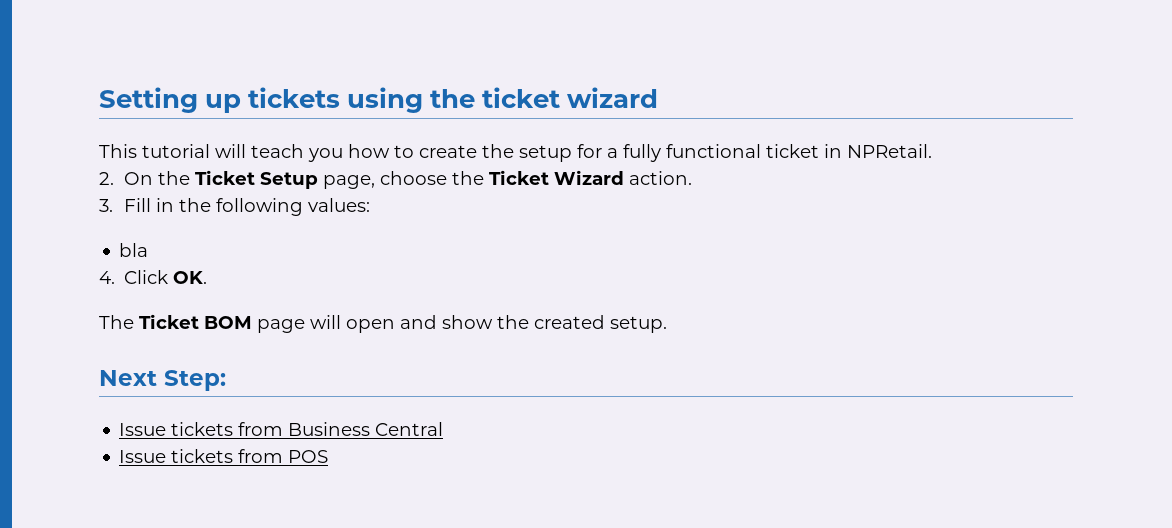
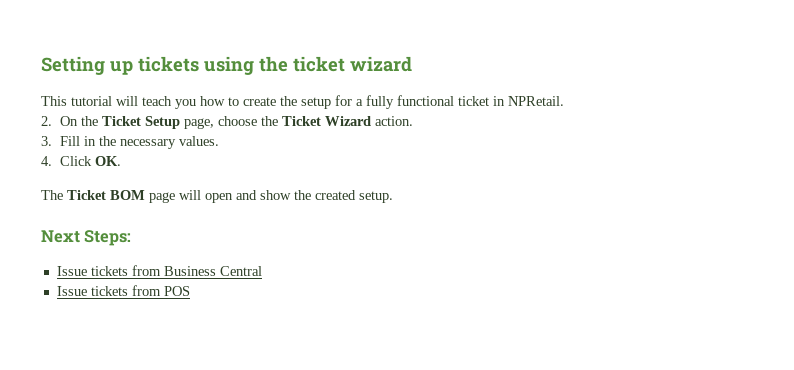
- 3. Fill in the following values:
- bla
+ 3. Fill in the necessary values.
- Next Step:
+ Next Steps:

